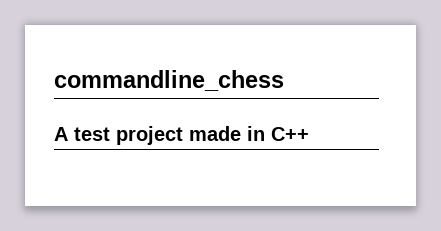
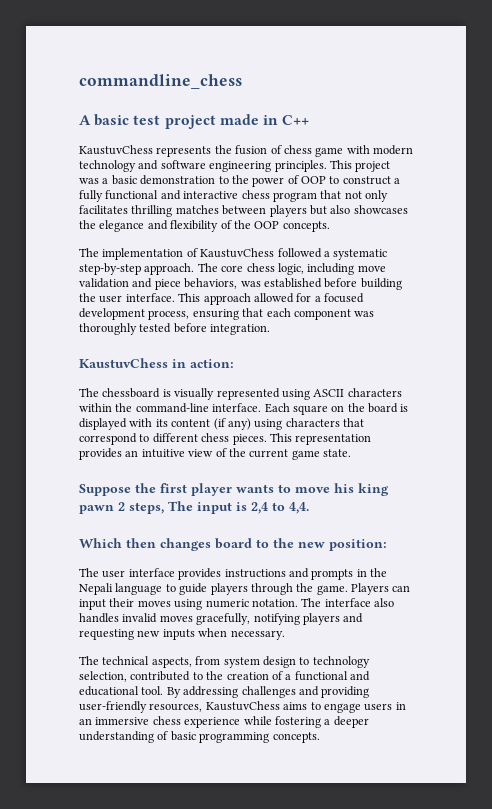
- A test project made in C++
+ A basic test project made in C++
+ KaustuvChess represents the fusion of chess game with modern technology and software engineering principles. This project was a basic demonstration to the power of OOP to construct a fully functional and interactive chess program that not only facilitates thrilling matches between players but also showcases the elegance and flexibility of the OOP concepts.
+ The implementation of KaustuvChess followed a systematic step-by-step approach. The core chess logic, including move validation and piece behaviors, was established before building the user interface. This approach allowed for a focused development process, ensuring that each component was thoroughly tested before integration.
+ KaustuvChess in action:
+ The chessboard is visually represented using ASCII characters within the command-line interface. Each square on the board is displayed with its content (if any) using characters that correspond to different chess pieces. This representation provides an intuitive view of the current game state.
+ Suppose the first player wants to move his king pawn 2 steps, The input is 2,4 to 4,4.
+ Which then changes board to the new position:
+ The user interface provides instructions and prompts in the Nepali language to guide players through the game. Players can input their moves using numeric notation. The interface also handles invalid moves gracefully, notifying players and requesting new inputs when necessary.
+ The technical aspects, from system design to technology selection, contributed to the creation of a functional and educational tool. By addressing challenges and providing user-friendly resources, KaustuvChess aims to engage users in an immersive chess experience while fostering a deeper understanding of basic programming concepts.

